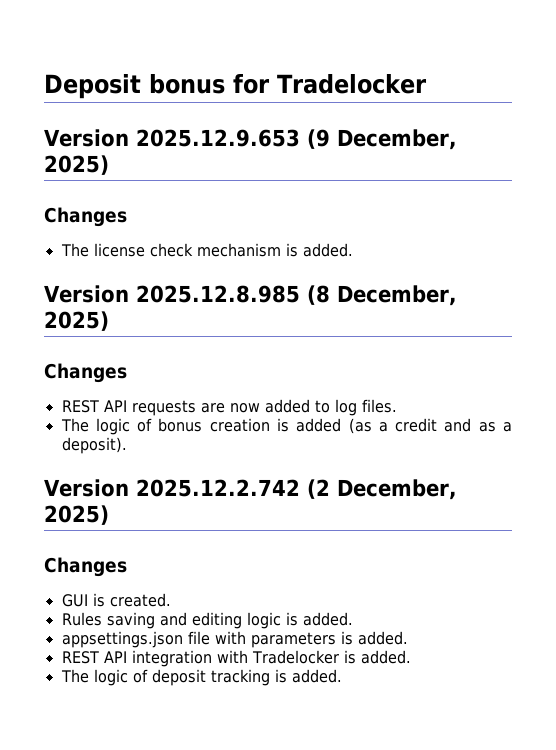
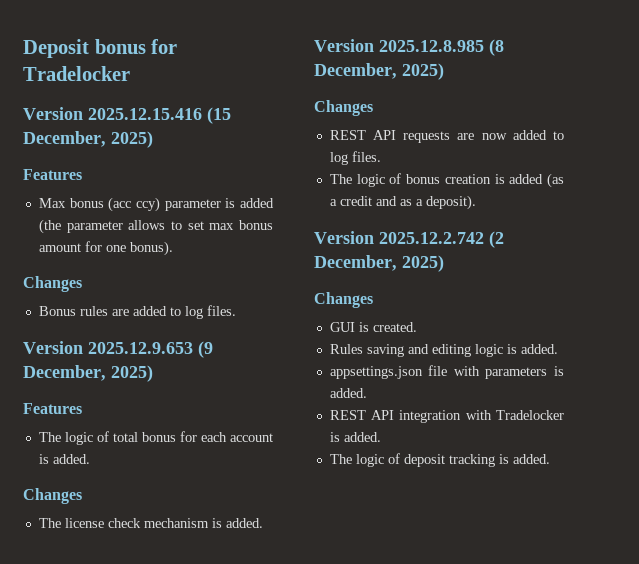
+ Version 2025.12.15.416 (15 December, 2025)
+ Features
+ Max bonus (acc ccy) parameter is added (the parameter allows to set max bonus amount for one bonus).
+ Changes
+ Bonus rules are added to log files.
  Version 2025.12.9.653 (9 December, 2025)
+ Features
+ The logic of total bonus for each account is added.

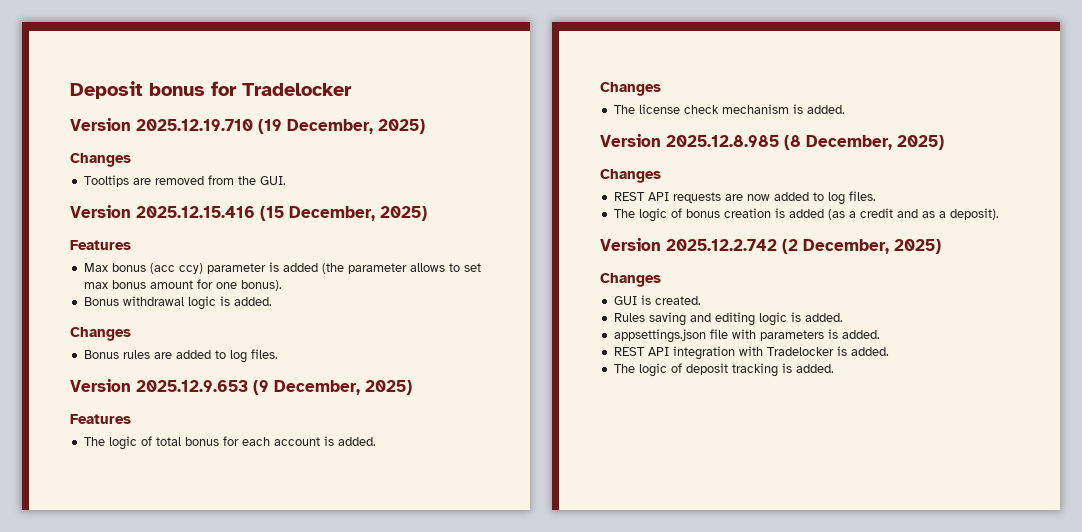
+ Version 2025.12.19.710 (19 December, 2025)
+ Changes
+ Tooltips are removed from the GUI.
+ Bonus withdrawal logic is added.

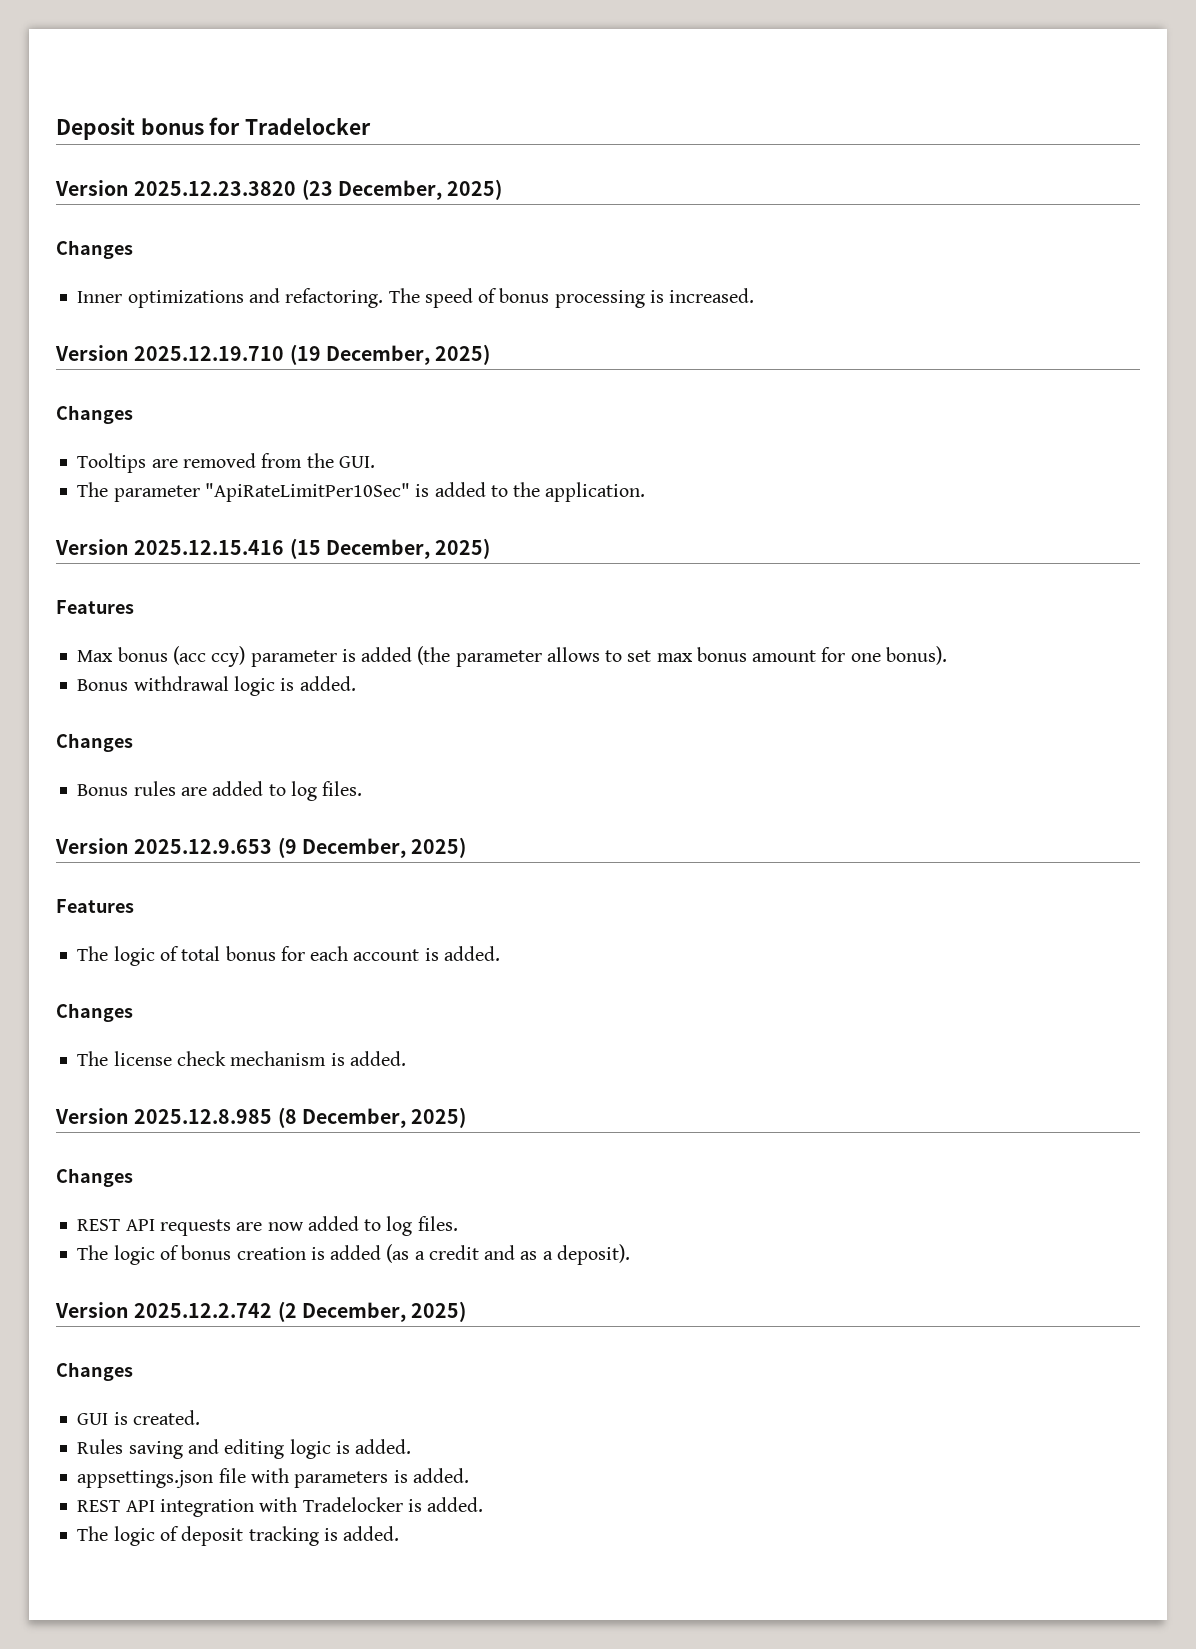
+ Version 2025.12.23.3820 (23 December, 2025)
+ Changes
+ Inner optimizations and refactoring. The speed of bonus processing is increased.
+ The parameter "ApiRateLimitPer10Sec" is added to the application.

